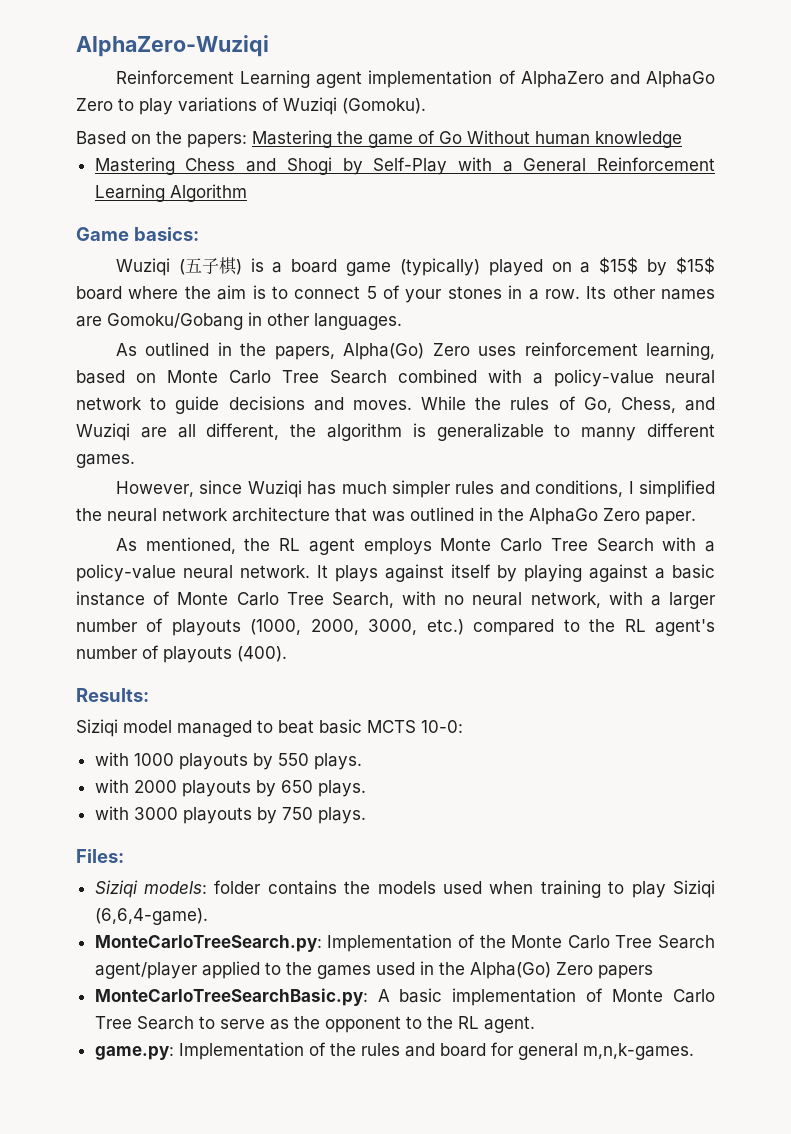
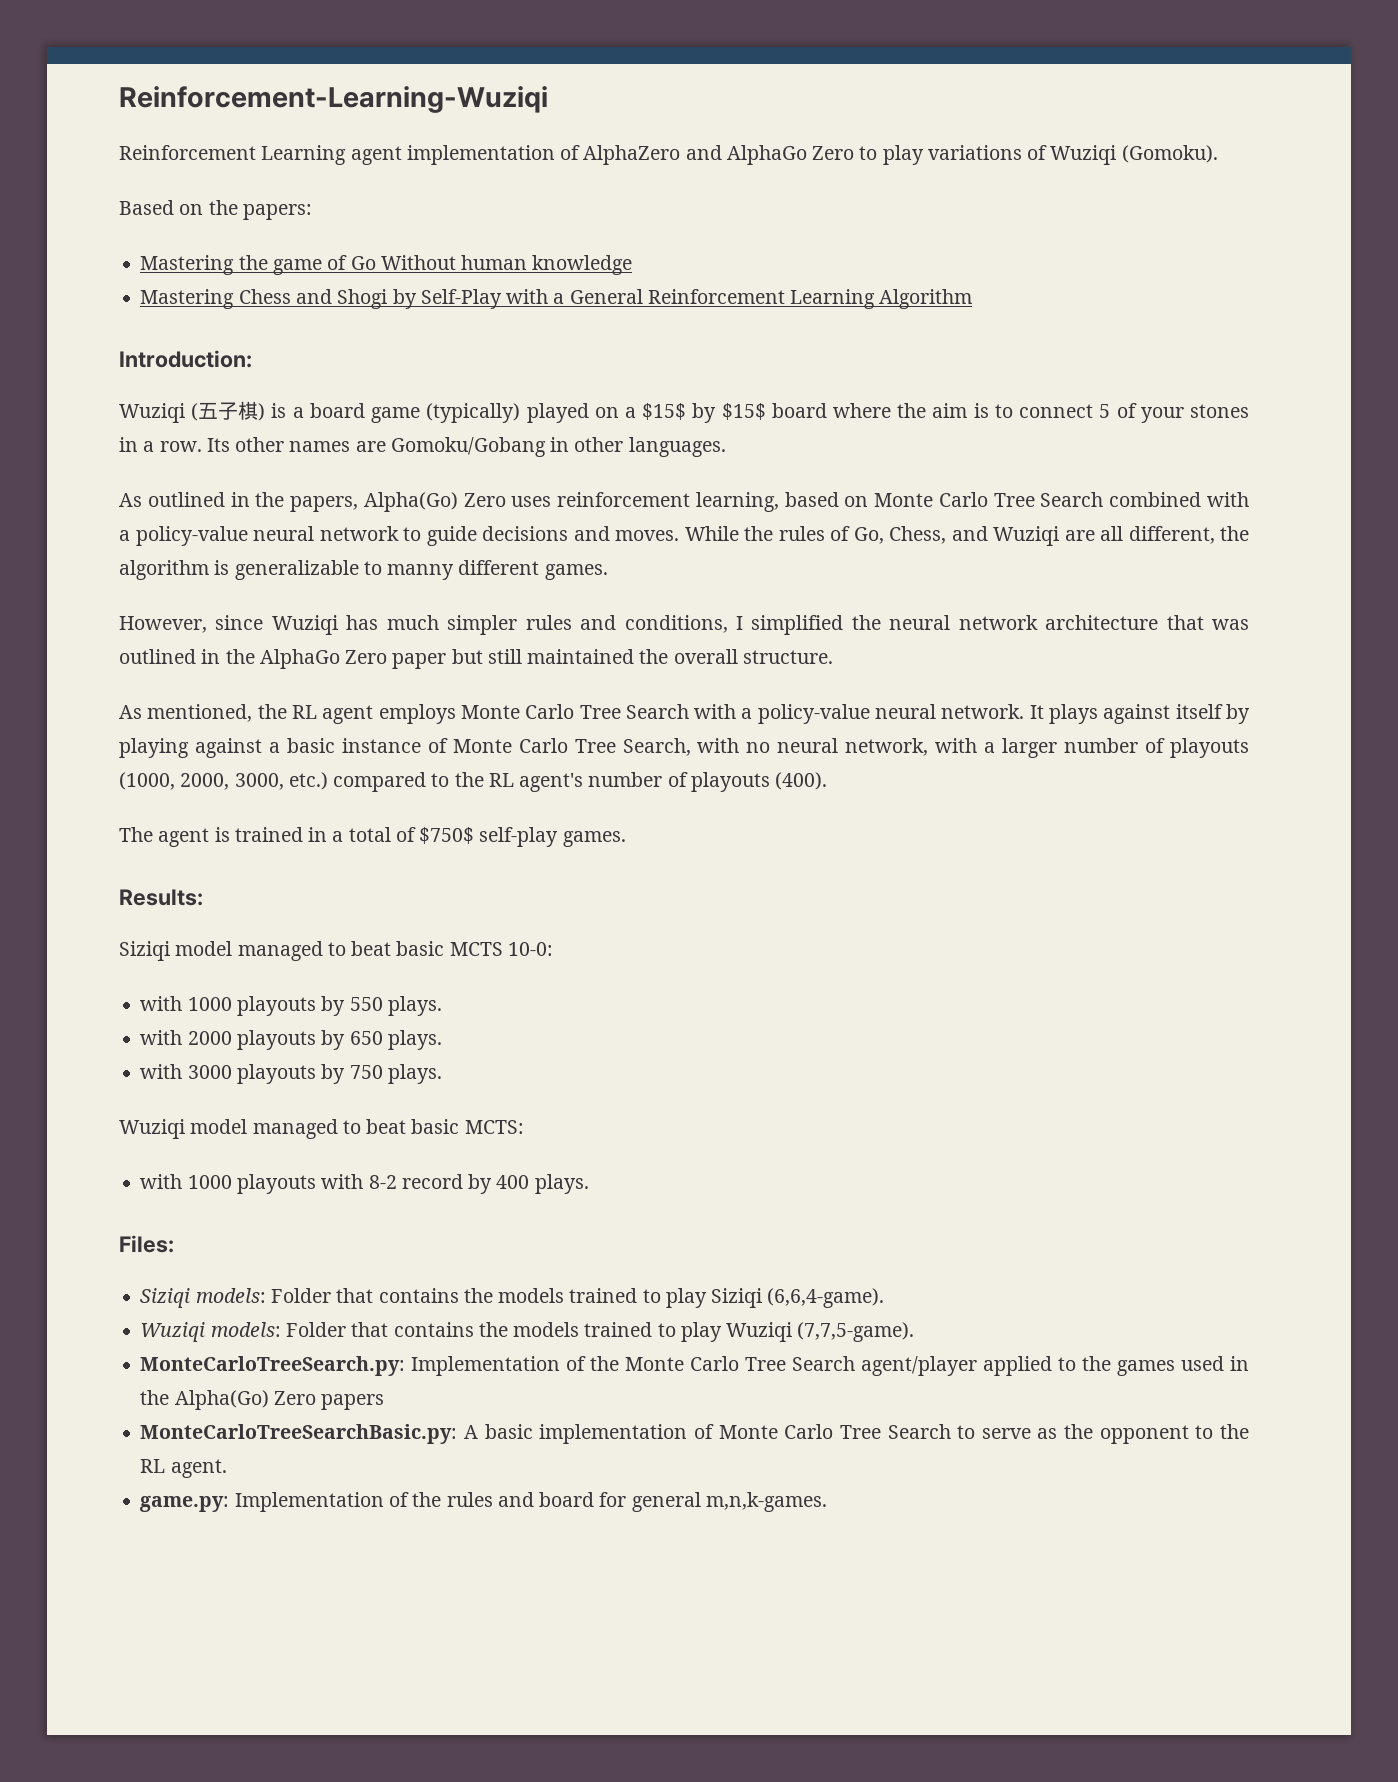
- AlphaZero-Wuziqi
+ Reinforcement-Learning-Wuziqi
- Based on the papers: Mastering the game of Go Without human knowledge
+ Based on the papers:
+ Mastering the game of Go Without human knowledge
- Game basics:
+ Introduction:
- However, since Wuziqi has much simpler rules and conditions, I simplified the neural network architecture that was outlined in the AlphaGo Zero paper.
+ However, since Wuziqi has much simpler rules and conditions, I simplified the neural network architecture that was outlined in the AlphaGo Zero paper but still maintained the overall structure.
+ The agent is trained in a total of $750$ self-play games.
+ Wuziqi model managed to beat basic MCTS:
+ with 1000 playouts with 8-2 record by 400 plays.
- Siziqi models: folder contains the models used when training to play Siziqi (6,6,4-game).
+ Siziqi models: Folder that contains the models trained to play Siziqi (6,6,4-game).
+ Wuziqi models: Folder that contains the models trained to play Wuziqi (7,7,5-game).

